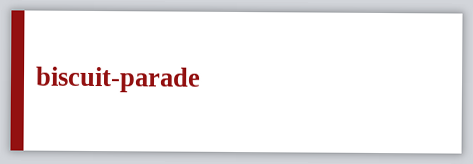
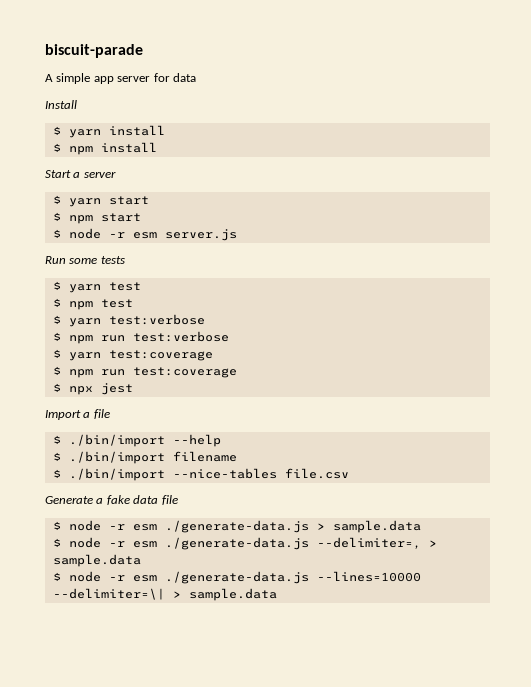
+ A simple app server for data
+ Install
+ $ yarn install
+ $ npm install
+ Start a server
+ $ yarn start
+ $ npm start
+ $ node -r esm server.js
+ Run some tests
+ $ yarn test
+ $ npm test
+ $ yarn test:verbose
+ $ npm run test:verbose
+ $ yarn test:coverage
+ $ npm run test:coverage
+ $ npx jest
+ Import a file
+ $ ./bin/import --help
+ $ ./bin/import filename
+ $ ./bin/import --nice-tables file.csv
+ Generate a fake data file
+ $ node -r esm ./generate-data.js > sample.data
+ $ node -r esm ./generate-data.js --delimiter=, > sample.data
+ $ node -r esm ./generate-data.js --lines=10000 --delimiter=\| > sample.data

